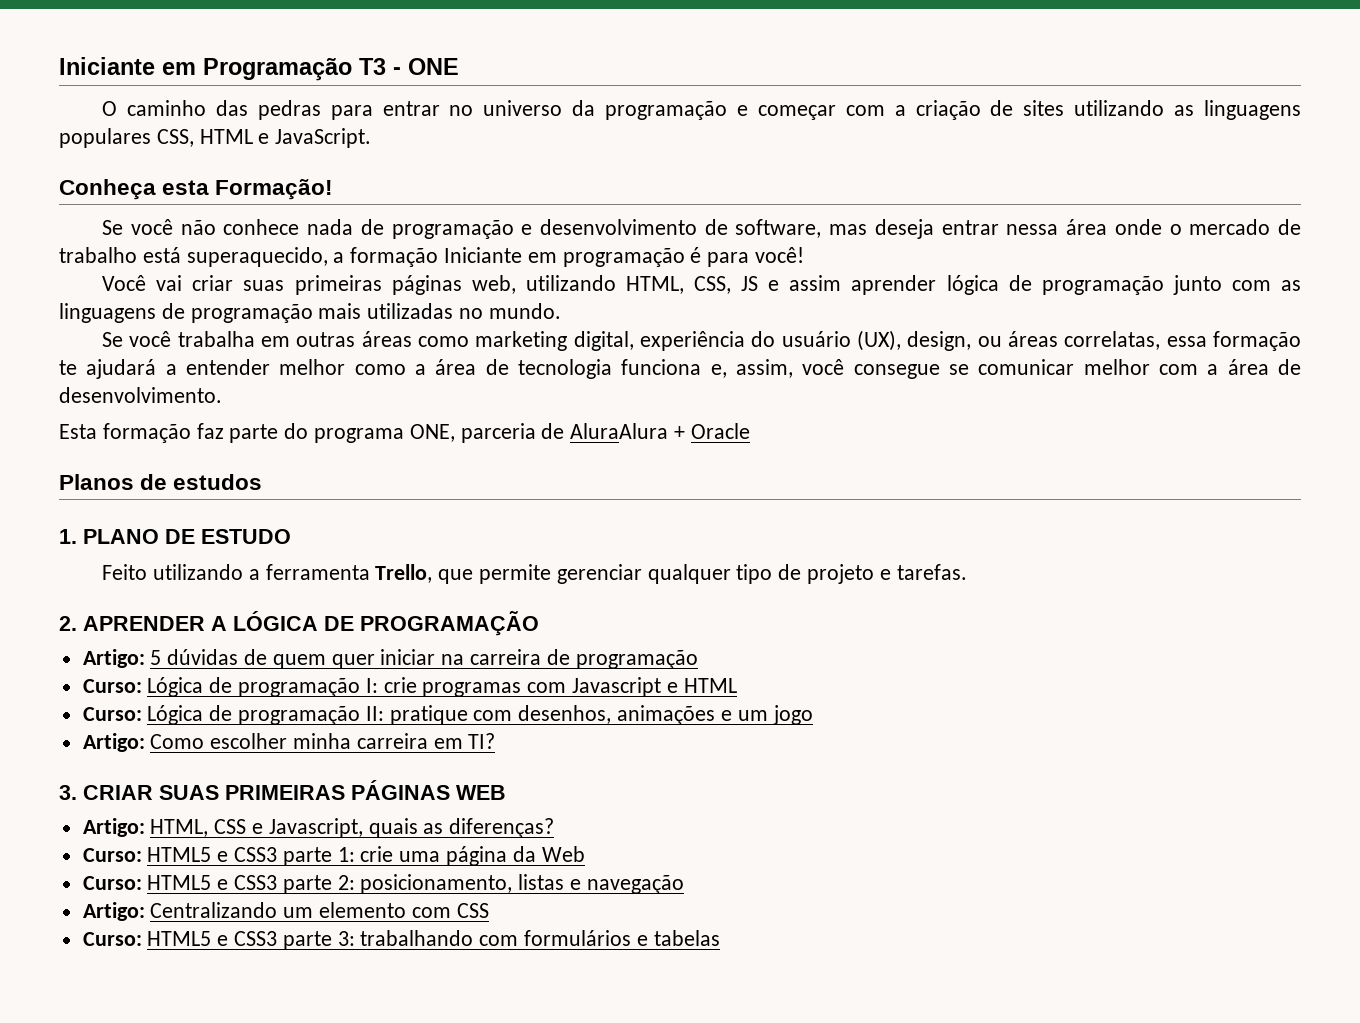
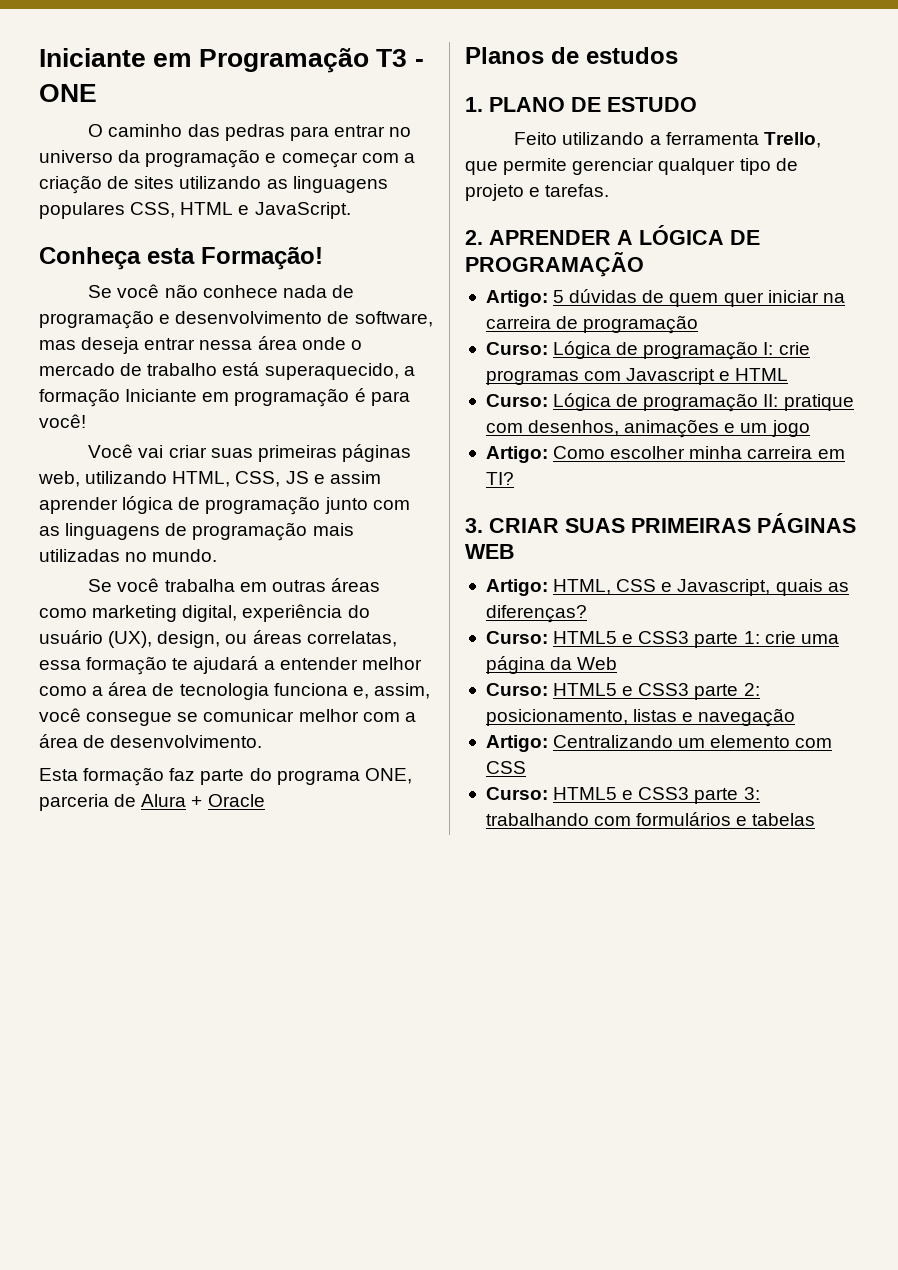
- Esta formação faz parte do programa ONE, parceria de AluraAlura + Oracle
+ Esta formação faz parte do programa ONE, parceria de Alura + Oracle

